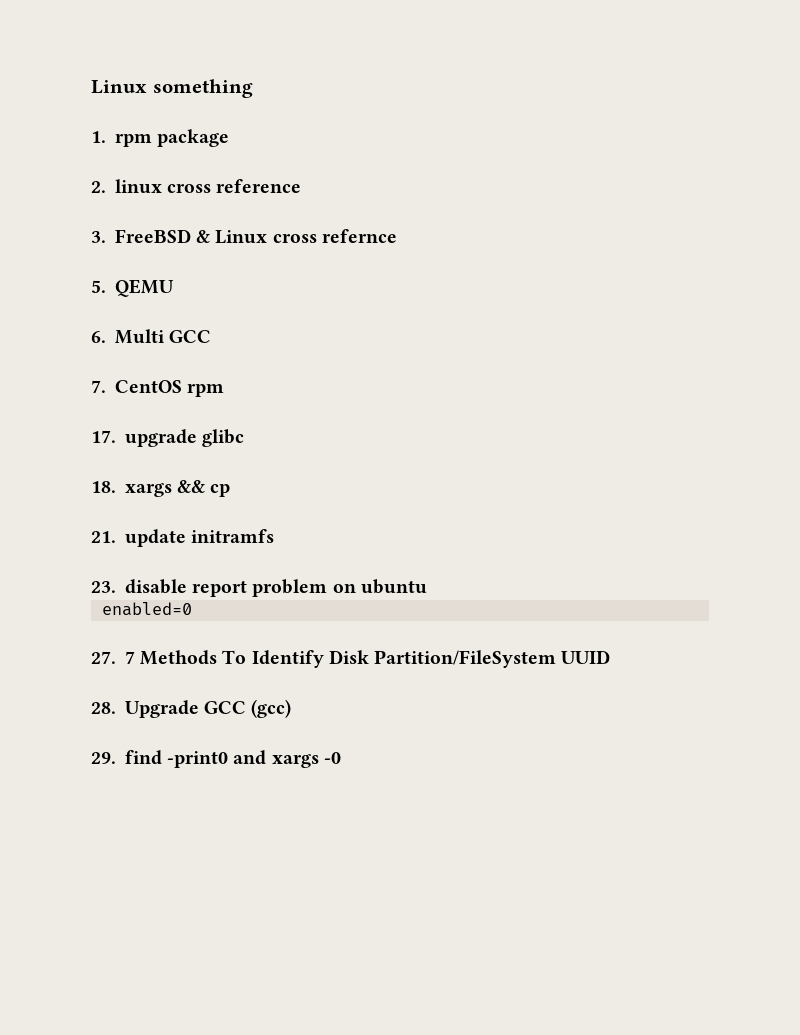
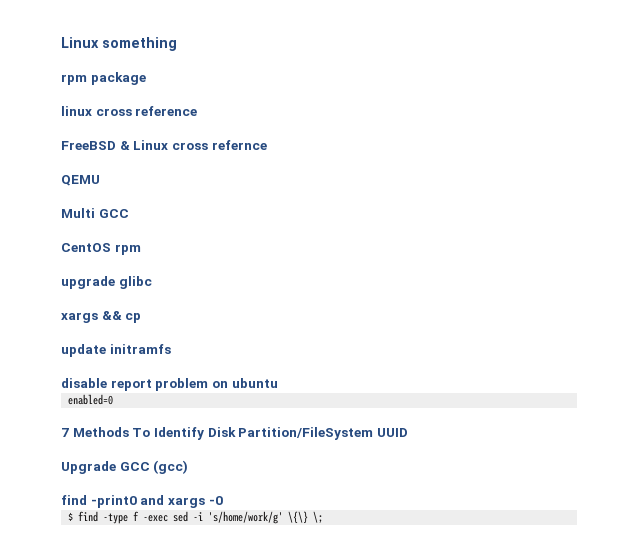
- 1. rpm package
+ rpm package
- 2. linux cross reference
+ linux cross reference
- 3. FreeBSD & Linux cross refernce
+ FreeBSD & Linux cross refernce
- 5. QEMU
+ QEMU
- 6. Multi GCC
+ Multi GCC
- 7. CentOS rpm
+ CentOS rpm
- 17. upgrade glibc
+ upgrade glibc
- 18. xargs && cp
+ xargs && cp
- 21. update initramfs
+ update initramfs
- 23. disable report problem on ubuntu
+ disable report problem on ubuntu
- 27. 7 Methods To Identify Disk Partition/FileSystem UUID
+ 7 Methods To Identify Disk Partition/FileSystem UUID
- 28. Upgrade GCC (gcc)
+ Upgrade GCC (gcc)
- 29. find -print0 and xargs -0
+ find -print0 and xargs -0
+ $ find -type f -exec sed -i 's/home/work/g' \{\} \;

